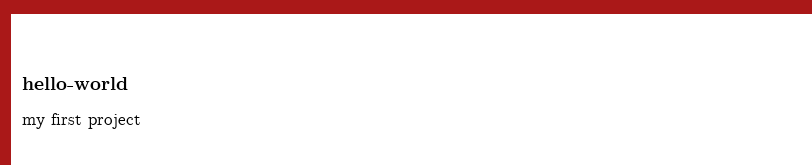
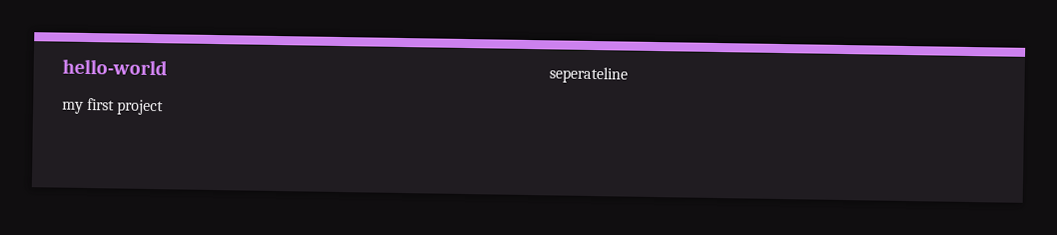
+ seperateline

